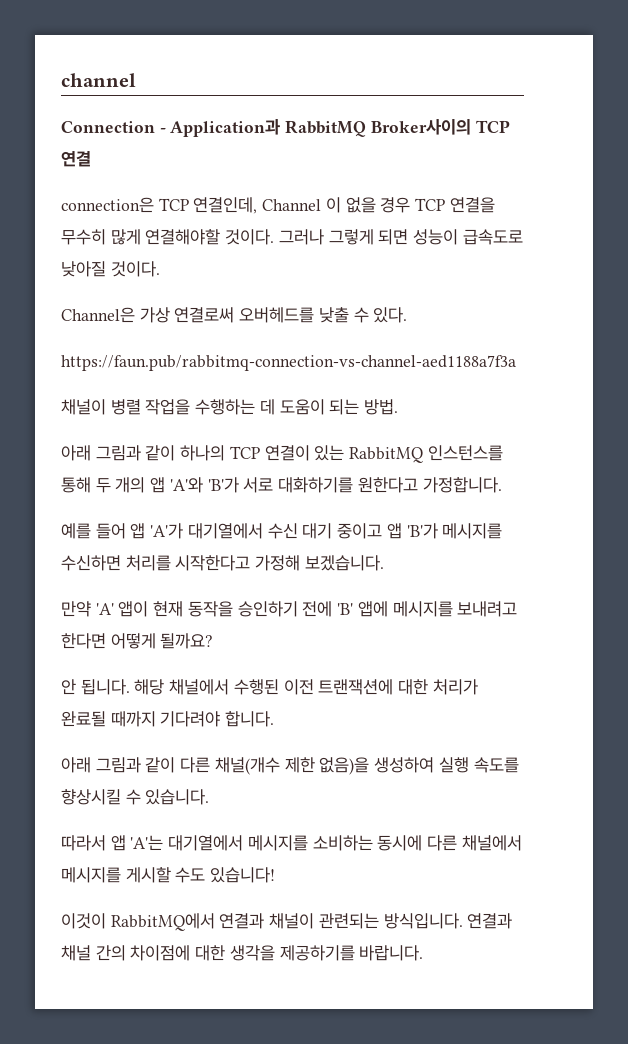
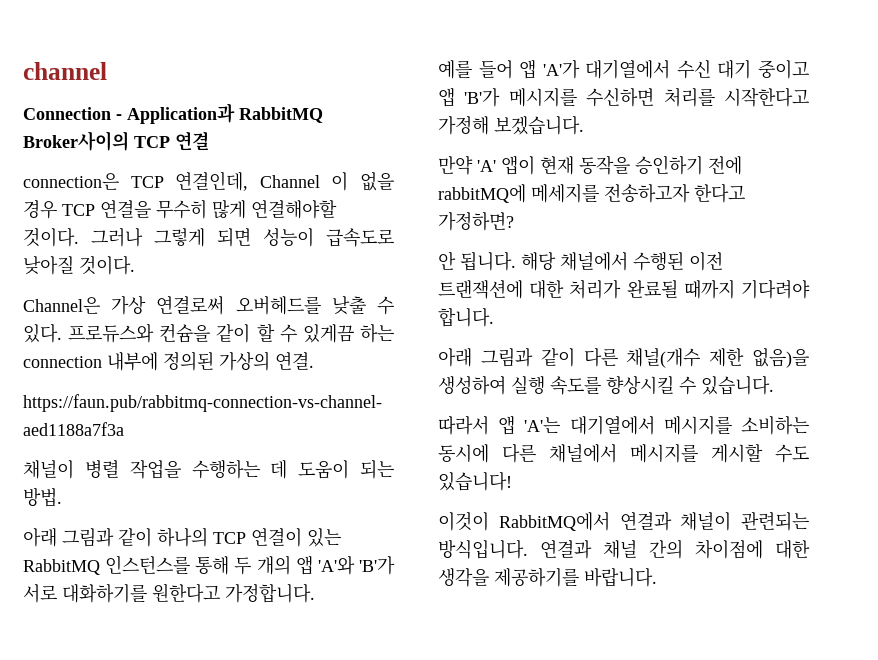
+ 프로듀스와 컨슘을 같이 할 수 있게끔 하는 connection 내부에 정의된 가상의 연결.
- 만약 'A' 앱이 현재 동작을 승인하기 전에 'B' 앱에 메시지를 보내려고 한다면 어떻게 될까요?
+ 만약 'A' 앱이 현재 동작을 승인하기 전에 rabbitMQ에 메세지를 전송하고자 한다고 가정하면?

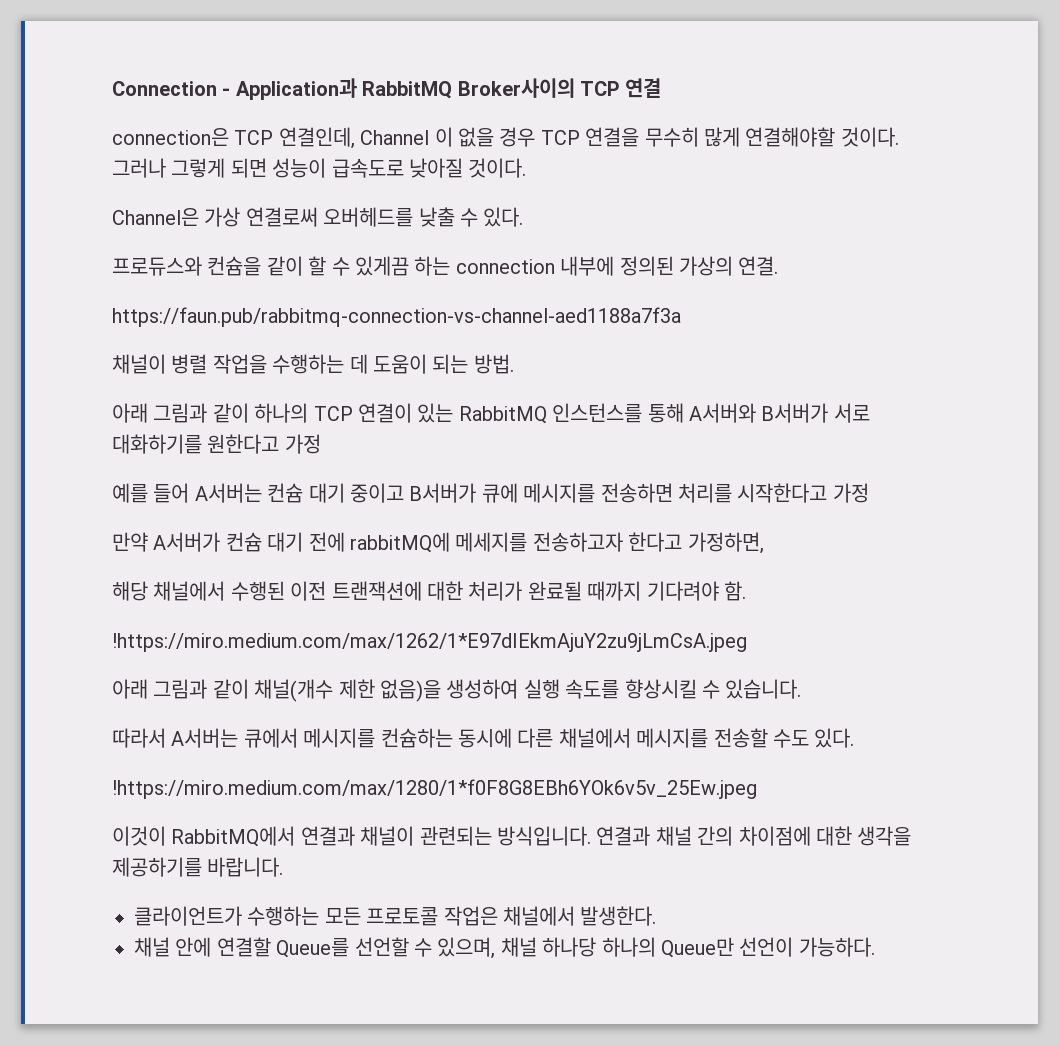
- channel
- Channel은 가상 연결로써 오버헤드를 낮출 수 있다. 프로듀스와 컨슘을 같이 할 수 있게끔 하는 connection 내부에 정의된 가상의 연결.
+ Channel은 가상 연결로써 오버헤드를 낮출 수 있다.
+ 프로듀스와 컨슘을 같이 할 수 있게끔 하는 connection 내부에 정의된 가상의 연결.
- 아래 그림과 같이 하나의 TCP 연결이 있는 RabbitMQ 인스턴스를 통해 두 개의 앱 'A'와 'B'가 서로 대화하기를 원한다고 가정합니다.
+ 아래 그림과 같이 하나의 TCP 연결이 있는 RabbitMQ 인스턴스를 통해 A서버와 B서버가 서로 대화하기를 원한다고 가정
- 예를 들어 앱 'A'가 대기열에서 수신 대기 중이고 앱 'B'가 메시지를 수신하면 처리를 시작한다고 가정해 보겠습니다.
- 만약 'A' 앱이 현재 동작을 승인하기 전에 rabbitMQ에 메세지를 전송하고자 한다고 가정하면?
- 안 됩니다. 해당 채널에서 수행된 이전 트랜잭션에 대한 처리가 완료될 때까지 기다려야 합니다.
- 아래 그림과 같이 다른 채널(개수 제한 없음)을 생성하여 실행 속도를 향상시킬 수 있습니다.
+ 예를 들어 A서버는 컨슘 대기 중이고 B서버가 큐에 메시지를 전송하면 처리를 시작한다고 가정
+ 만약 A서버가 컨슘 대기 전에 rabbitMQ에 메세지를 전송하고자 한다고 가정하면,
+ 해당 채널에서 수행된 이전 트랜잭션에 대한 처리가 완료될 때까지 기다려야 함.
+ !https://miro.medium.com/max/1262/1*E97dIEkmAjuY2zu9jLmCsA.jpeg
+ 아래 그림과 같이 채널(개수 제한 없음)을 생성하여 실행 속도를 향상시킬 수 있습니다.
- 따라서 앱 'A'는 대기열에서 메시지를 소비하는 동시에 다른 채널에서 메시지를 게시할 수도 있습니다!
+ 따라서 A서버는 큐에서 메시지를 컨슘하는 동시에 다른 채널에서 메시지를 전송할 수도 있다.
+ !https://miro.medium.com/max/1280/1*f0F8G8EBh6YOk6v5v_25Ew.jpeg
+ 클라이언트가 수행하는 모든 프로토콜 작업은 채널에서 발생한다.
+ 채널 안에 연결할 Queue를 선언할 수 있으며, 채널 하나당 하나의 Queue만 선언이 가능하다.

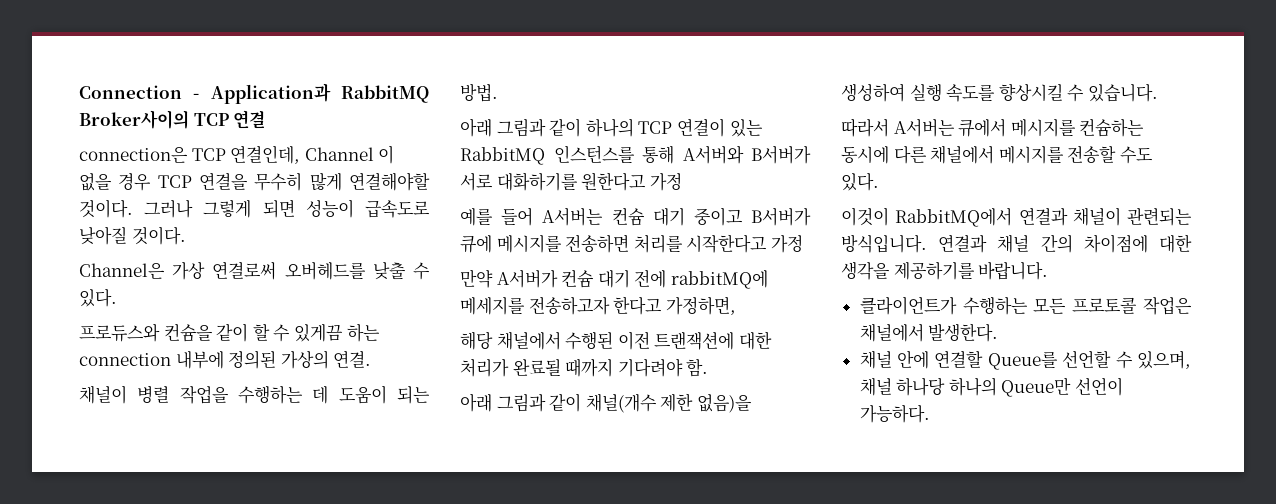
- https://faun.pub/rabbitmq-connection-vs-channel-aed1188a7f3a
- !https://miro.medium.com/max/1262/1*E97dIEkmAjuY2zu9jLmCsA.jpeg
- !https://miro.medium.com/max/1280/1*f0F8G8EBh6YOk6v5v_25Ew.jpeg

